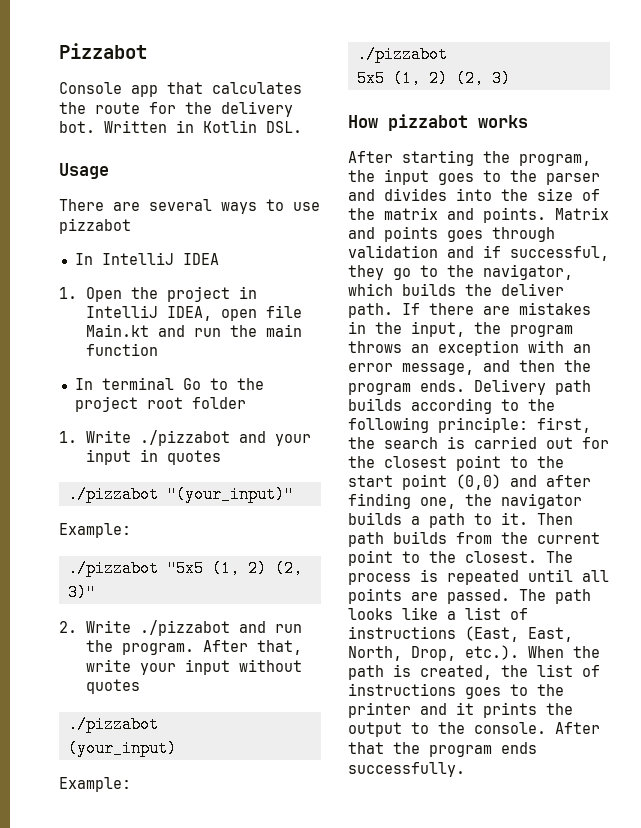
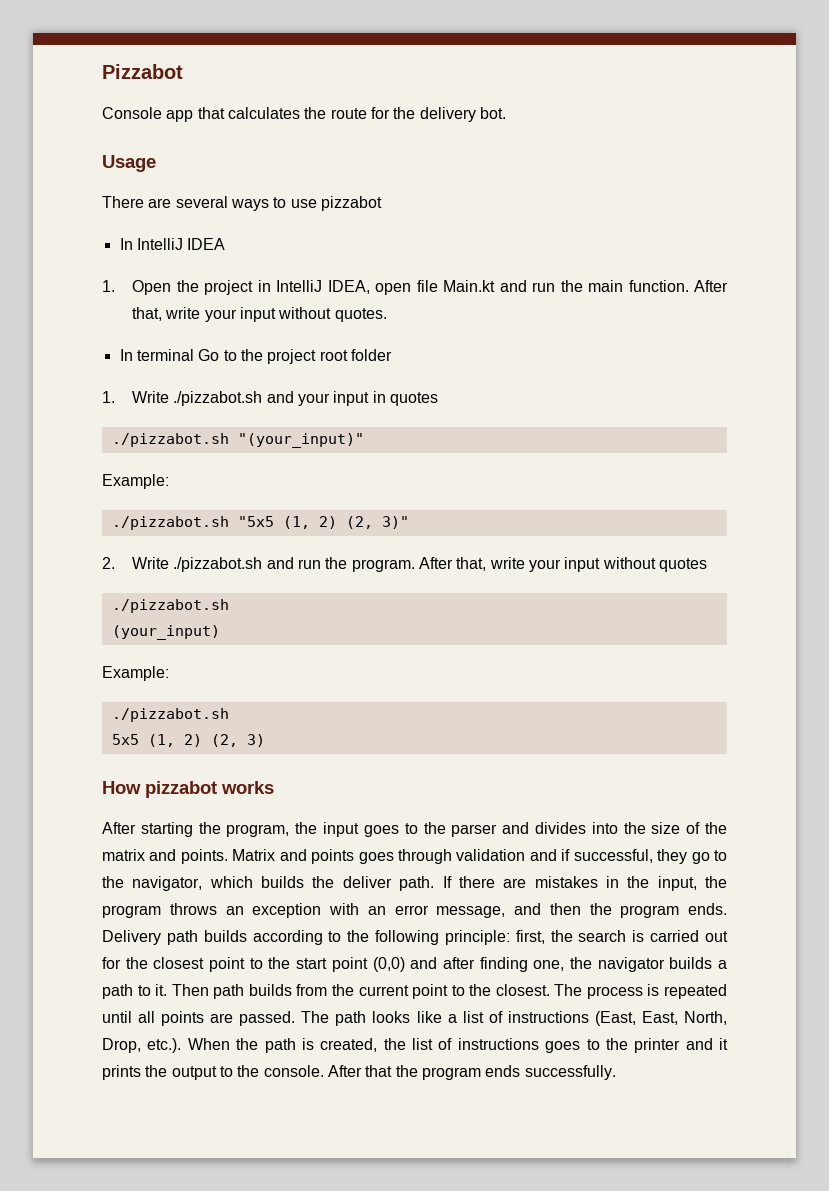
- Written in Kotlin DSL.
- 1. Open the project in IntelliJ IDEA, open file Main.kt and run the main function
+ 1. Open the project in IntelliJ IDEA, open file Main.kt and run the main function. After that, write your input without quotes.
- 1. Write ./pizzabot and your input in quotes
+ 1. Write ./pizzabot.sh and your input in quotes
- ./pizzabot "(your_input)"
+ ./pizzabot.sh "(your_input)"
- ./pizzabot "5x5 (1, 2) (2, 3)"
+ ./pizzabot.sh "5x5 (1, 2) (2, 3)"
- 2. Write ./pizzabot and run the program.
+ 2. Write ./pizzabot.sh and run the program.
  After that, write your input without quotes
- ./pizzabot
+ ./pizzabot.sh
  (your_input)
  Example:
- ./pizzabot
+ ./pizzabot.sh

